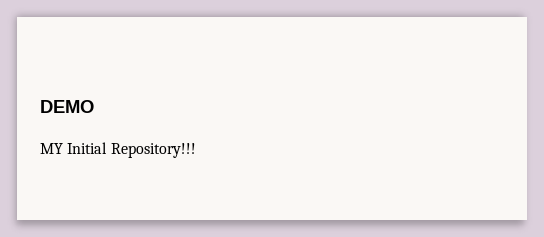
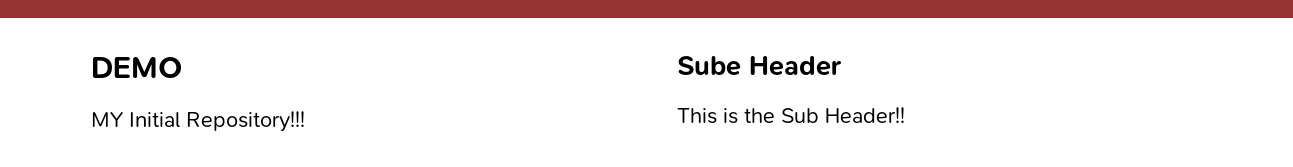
+ Sube Header
+ This is the Sub Header!!

